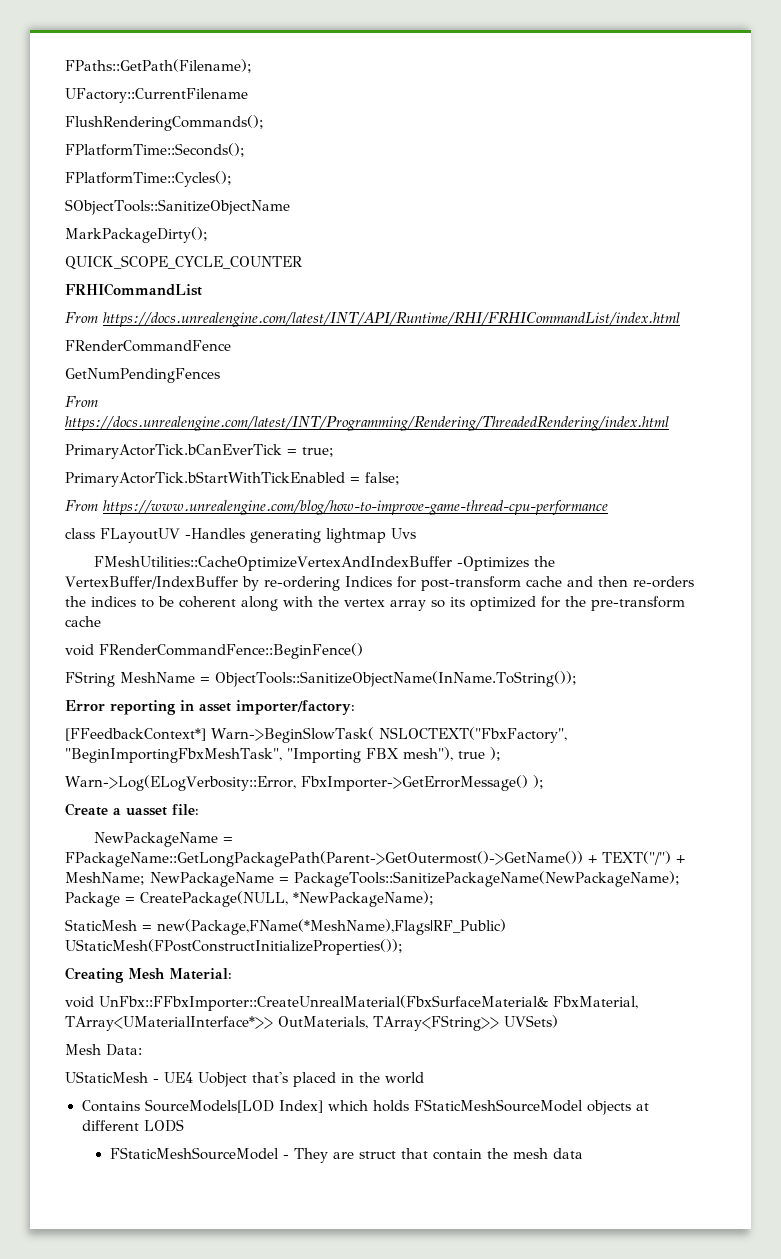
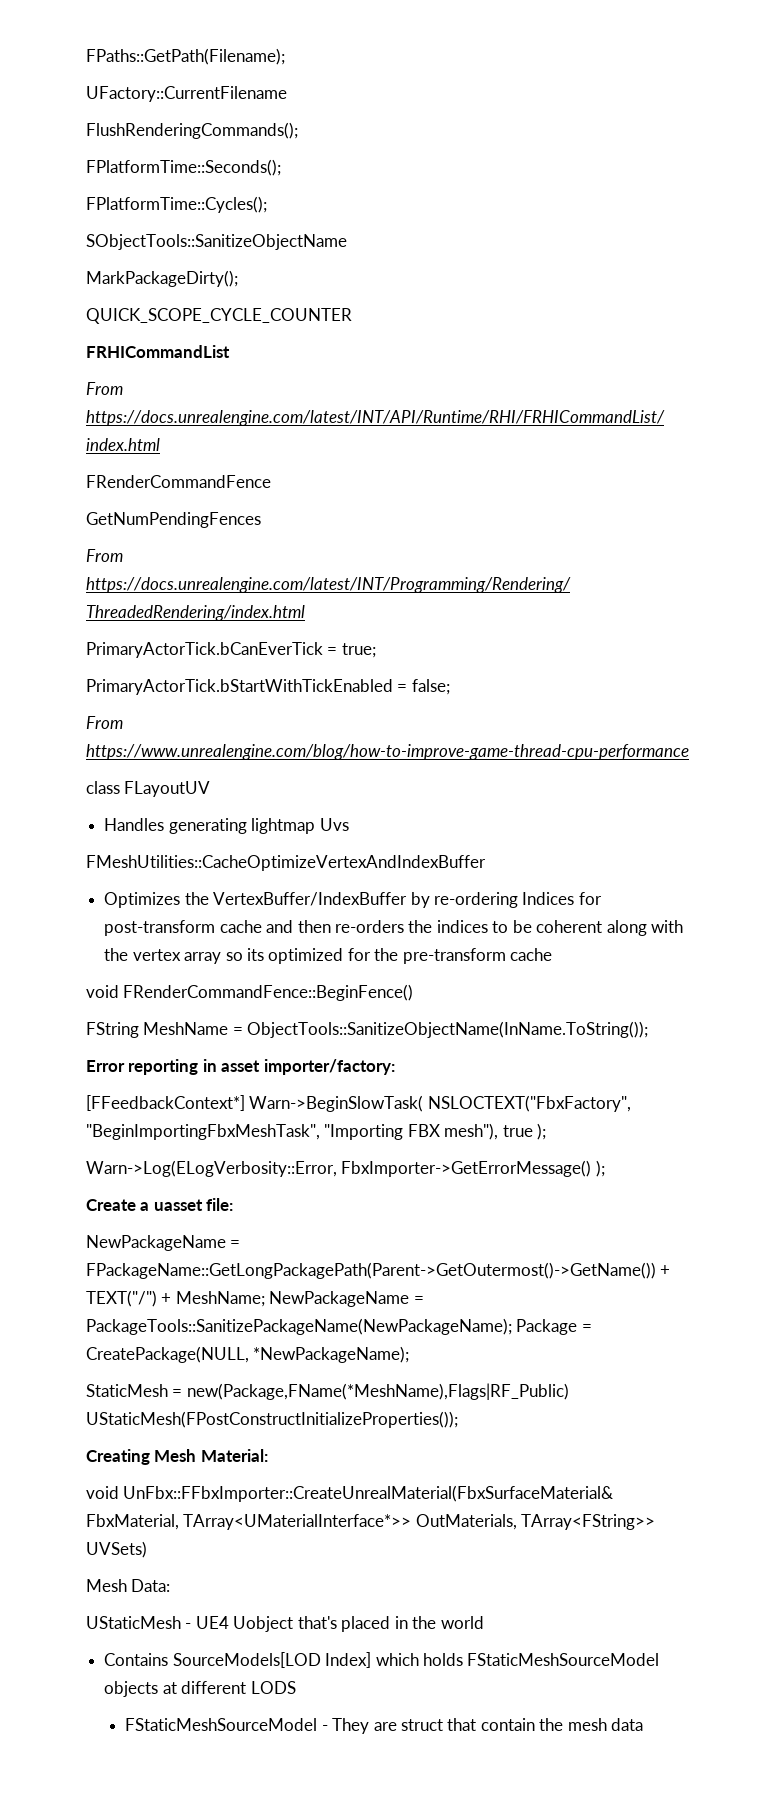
- class FLayoutUV -Handles generating lightmap Uvs
+ class FLayoutUV
+ Handles generating lightmap Uvs
- FMeshUtilities::CacheOptimizeVertexAndIndexBuffer -Optimizes the VertexBuffer/IndexBuffer by re-ordering Indices for post-transform cache and then re-orders the indices to be coherent along with the vertex array so its optimized for the pre-transform cache
+ FMeshUtilities::CacheOptimizeVertexAndIndexBuffer
+ Optimizes the VertexBuffer/IndexBuffer by re-ordering Indices for post-transform cache and then re-orders the indices to be coherent along with the vertex array so its optimized for the pre-transform cache

